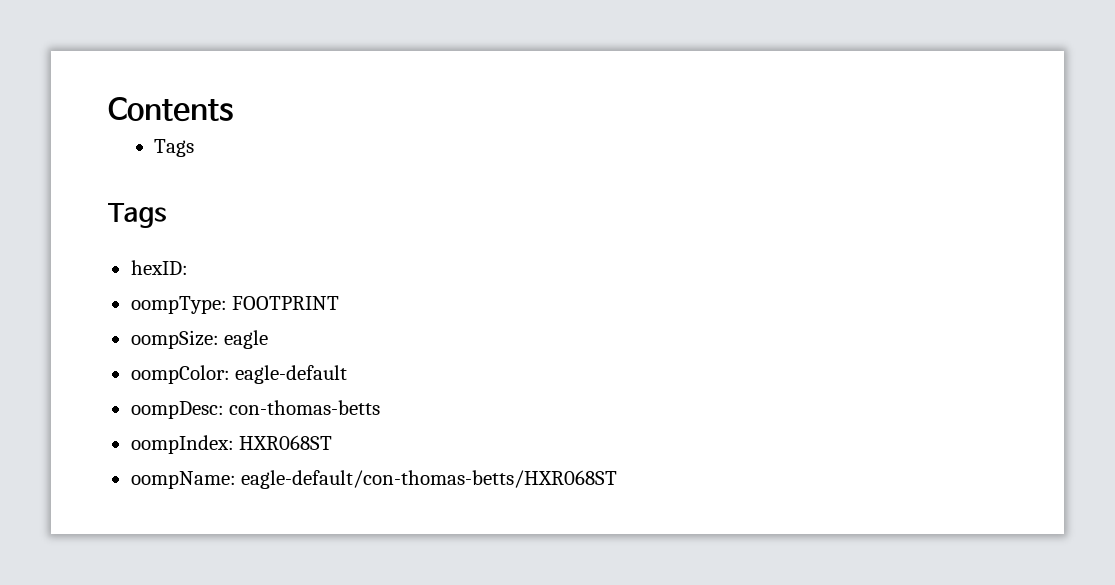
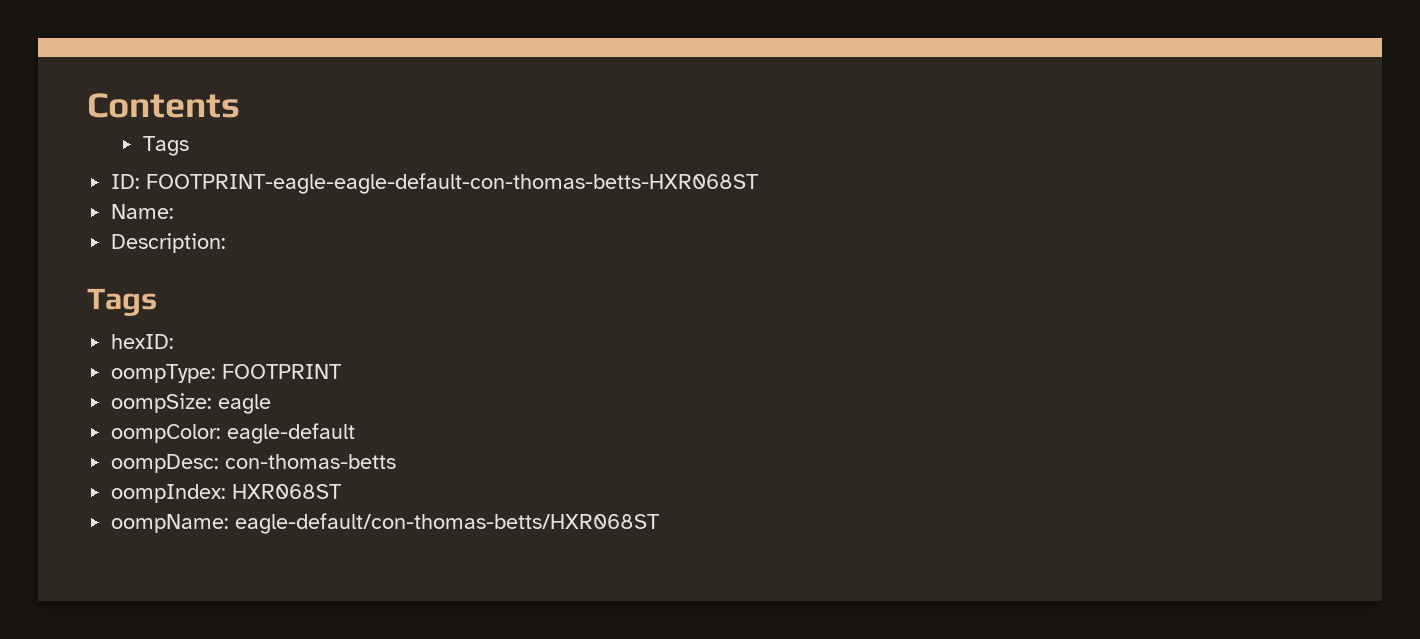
+ ID: FOOTPRINT-eagle-eagle-default-con-thomas-betts-HXR068ST
+ Name:
+ Description:

